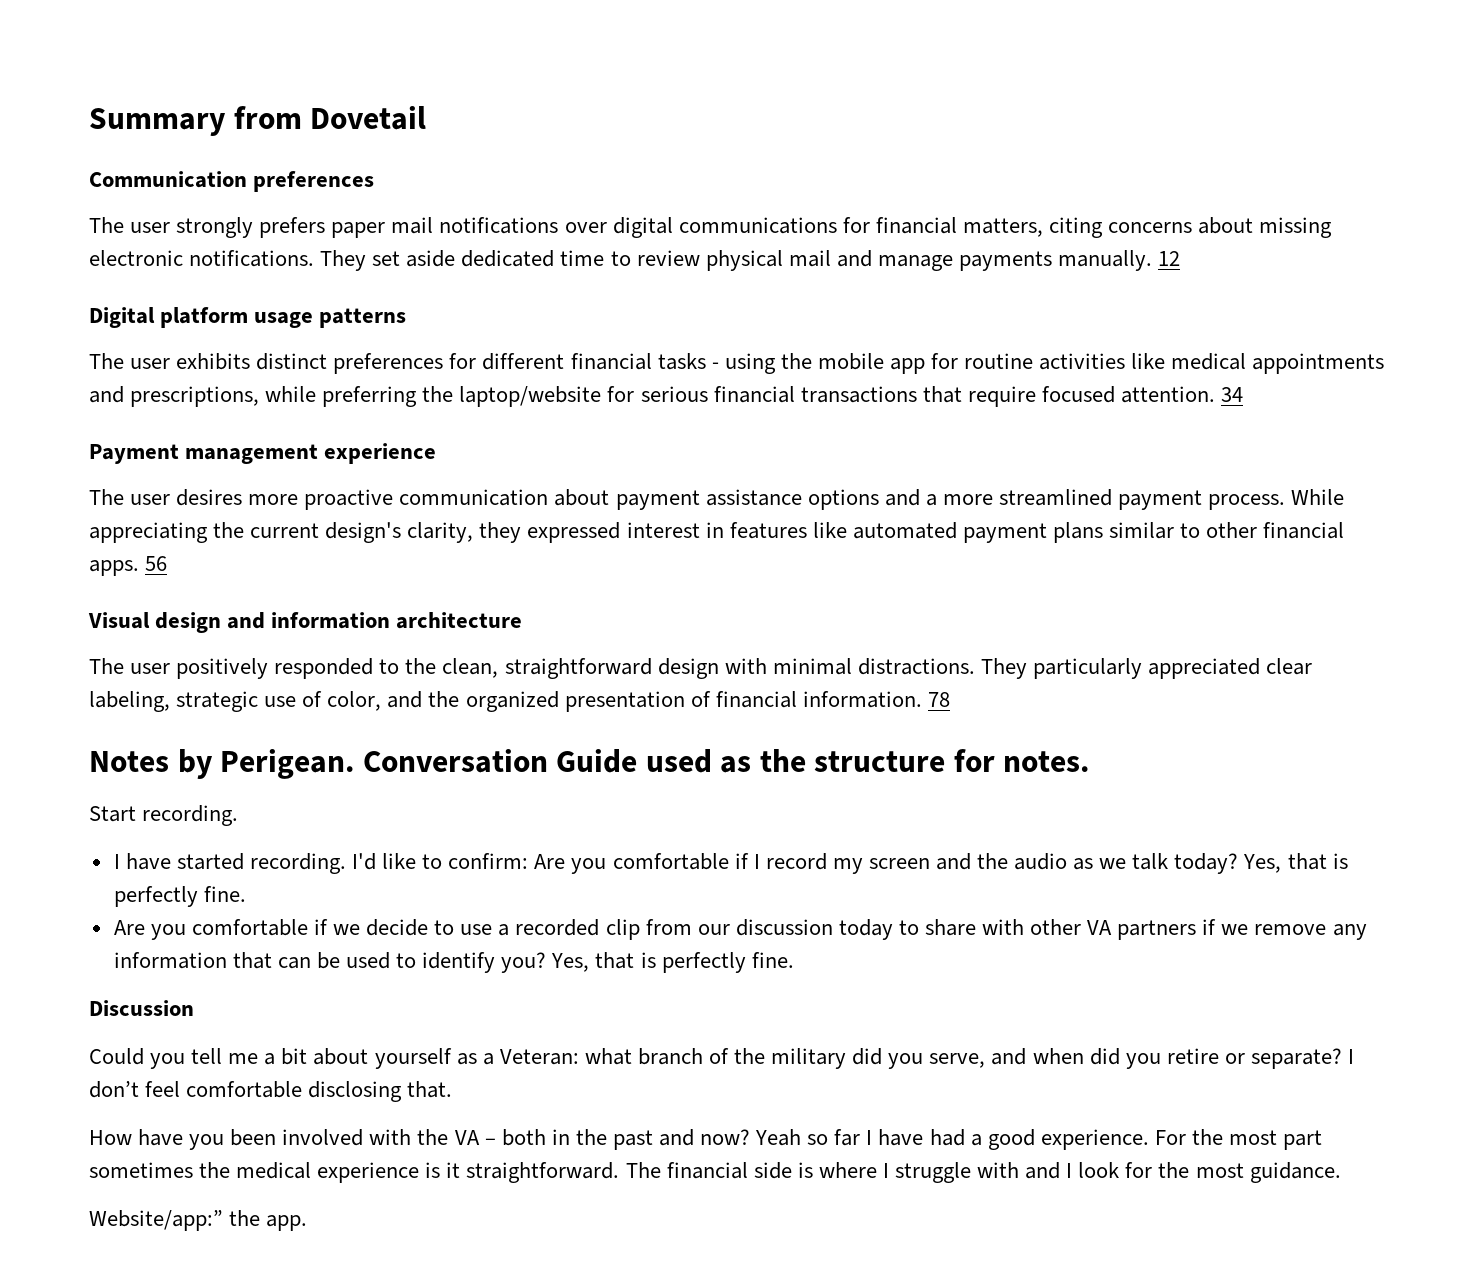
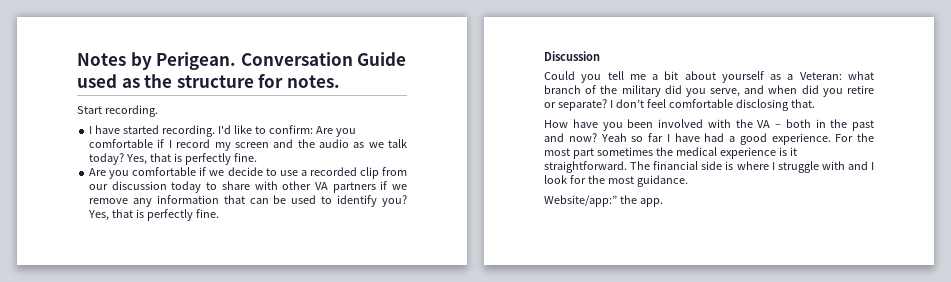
- Summary from Dovetail
- Communication preferences
- The user strongly prefers paper mail notifications over digital communications for financial matters, citing concerns about missing electronic notifications. They set aside dedicated time to review physical mail and manage payments manually. 12
- Digital platform usage patterns
- The user exhibits distinct preferences for different financial tasks - using the mobile app for routine activities like medical appointments and prescriptions, while preferring the laptop/website for serious financial transactions that require focused attention. 34
- Payment management experience
- The user desires more proactive communication about payment assistance options and a more streamlined payment process. While appreciating the current design's clarity, they expressed interest in features like automated payment plans similar to other financial apps. 56
- Visual design and information architecture
- The user positively responded to the clean, straightforward design with minimal distractions. They particularly appreciated clear labeling, strategic use of color, and the organized presentation of financial information. 78

